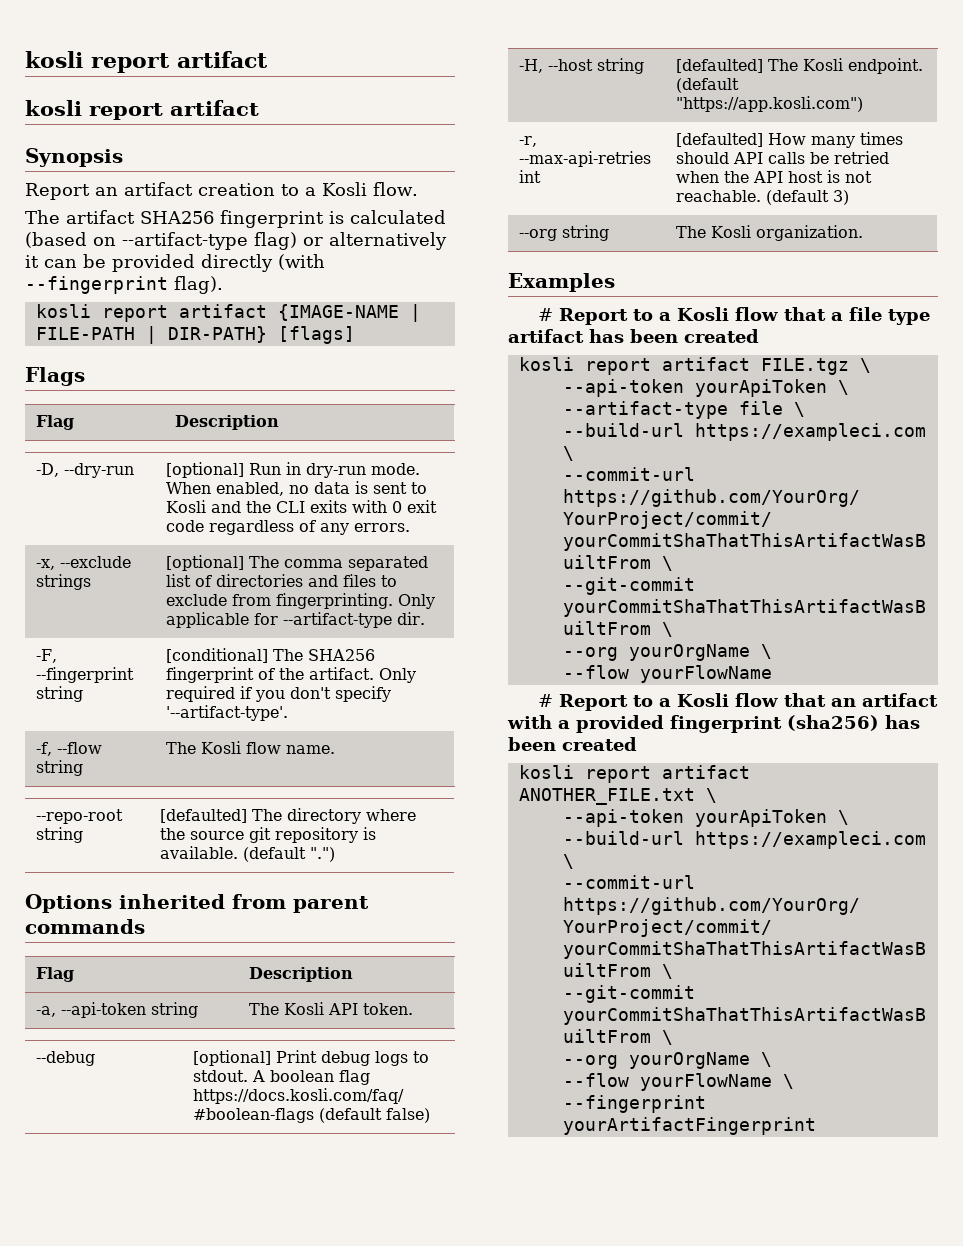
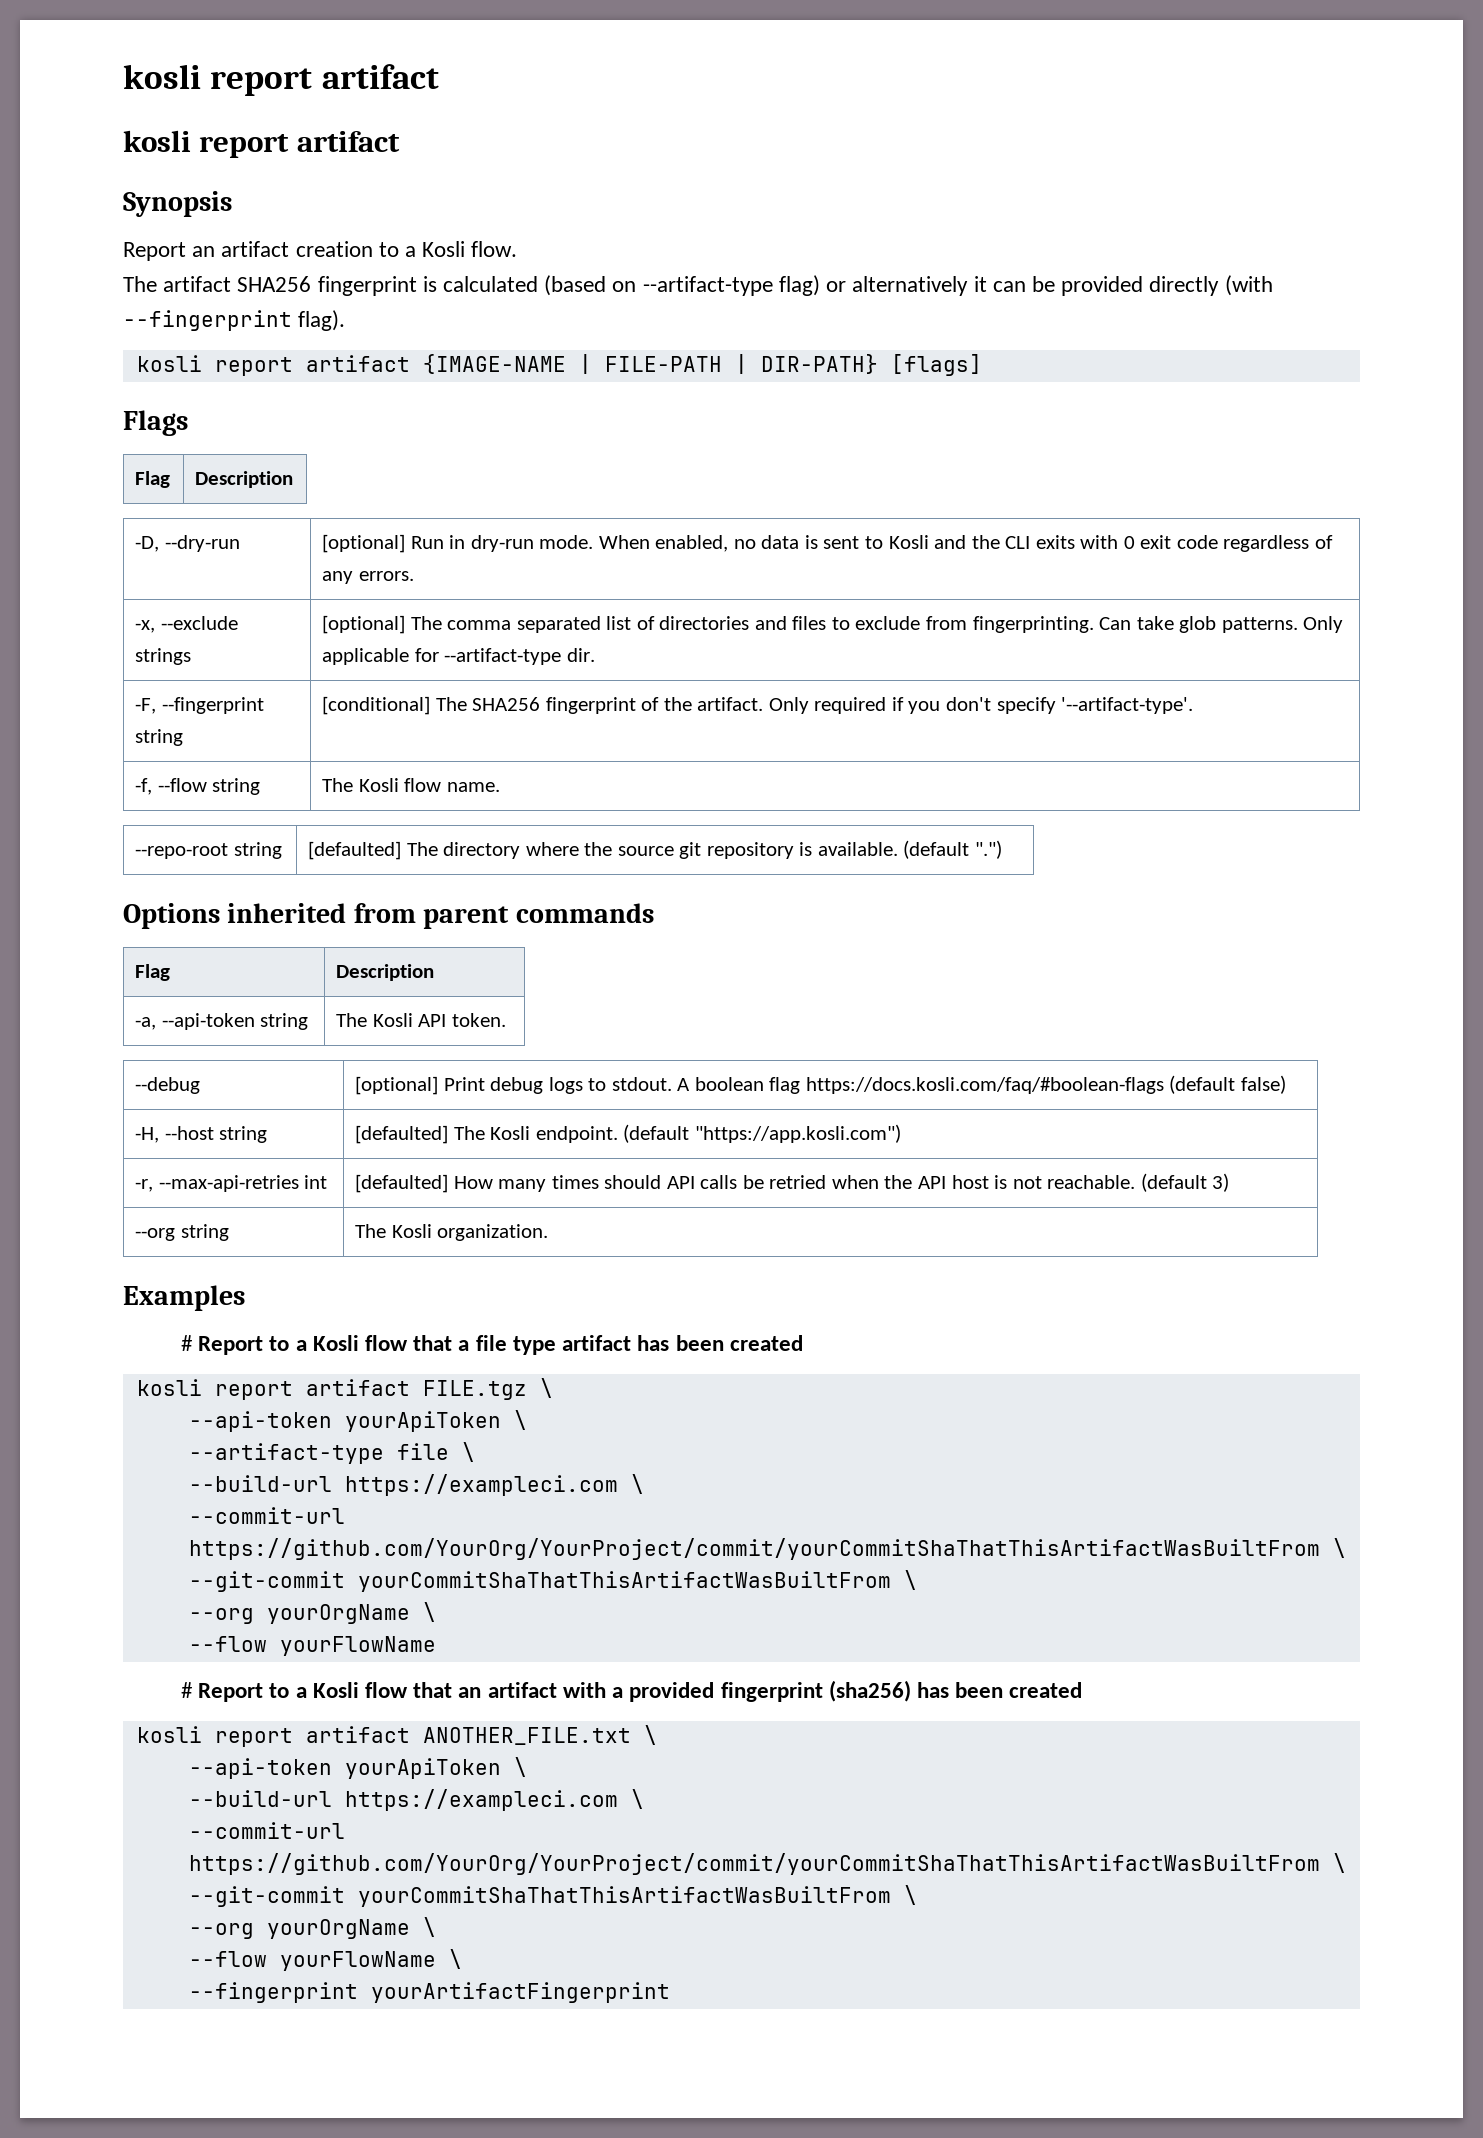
- -x, --exclude strings | [optional] The comma separated list of directories and files to exclude from fingerprinting. Only applicable for --artifact-type dir.
+ -x, --exclude strings | [optional] The comma separated list of directories and files to exclude from fingerprinting. Can take glob patterns. Only applicable for --artifact-type dir.

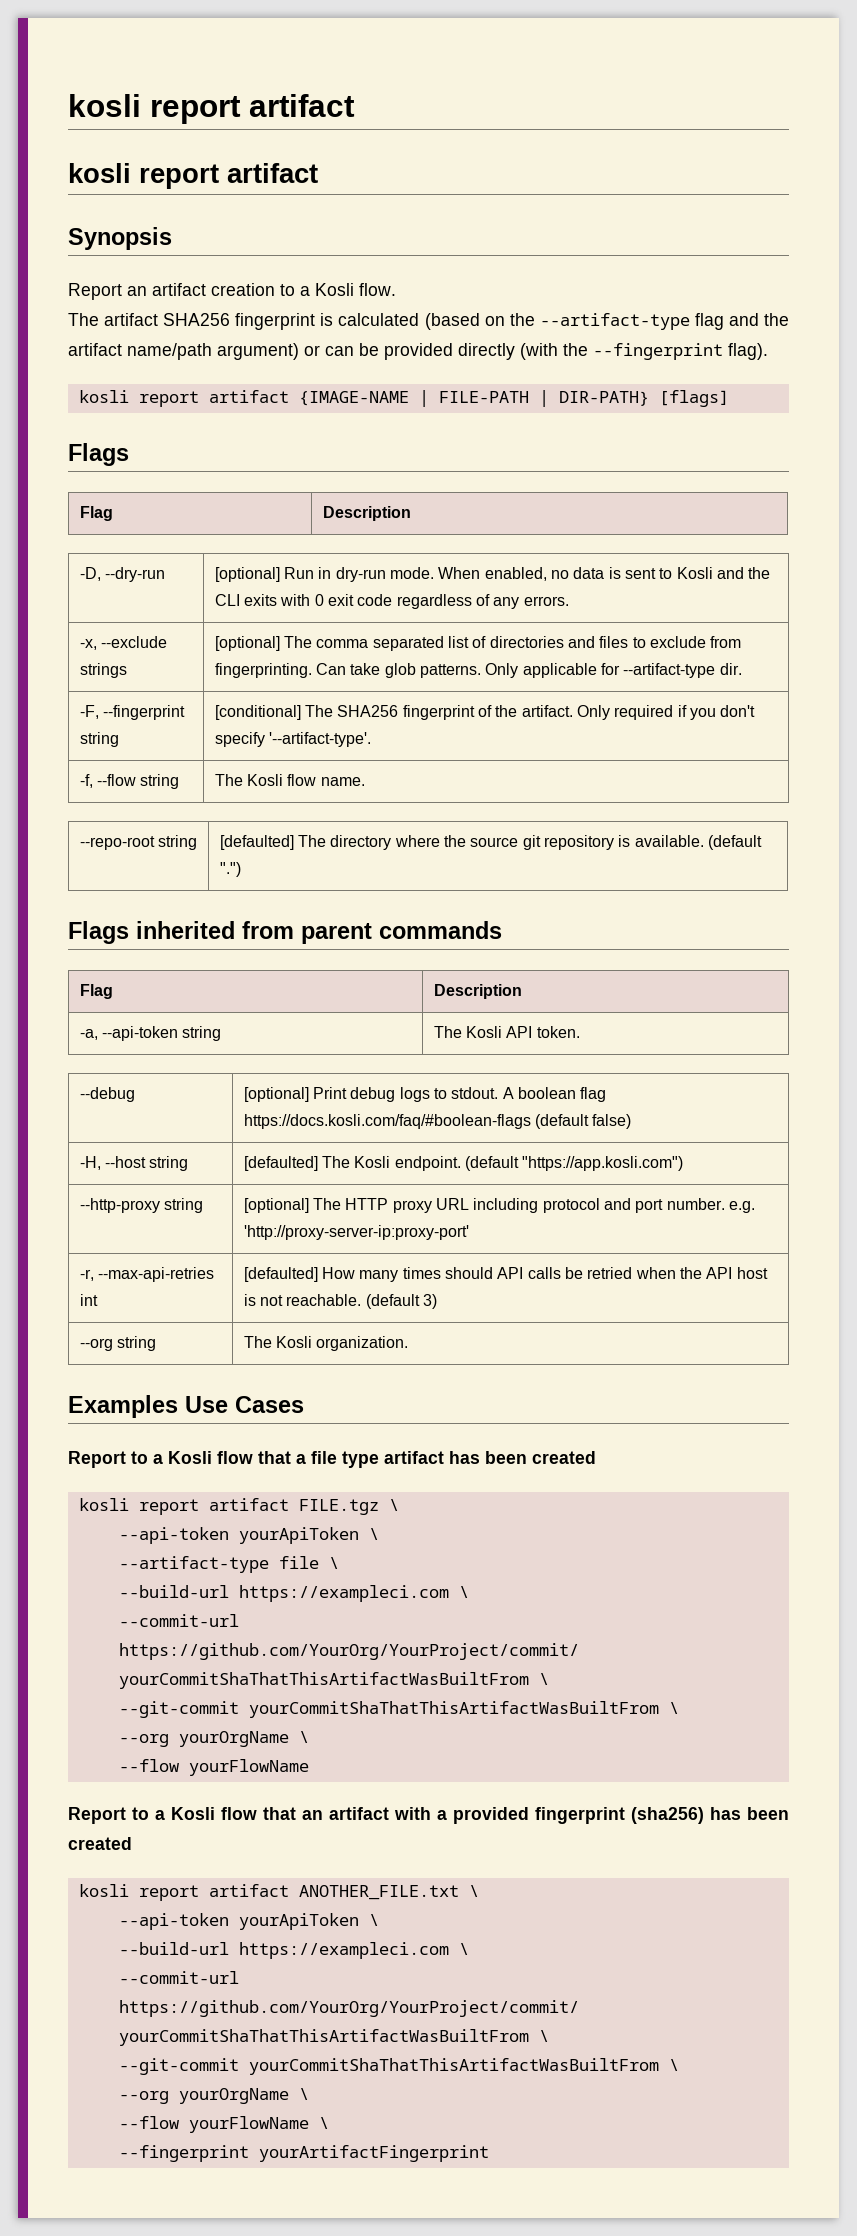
- The artifact SHA256 fingerprint is calculated (based on --artifact-type flag) or alternatively it can be provided directly (with --fingerprint flag).
+ The artifact SHA256 fingerprint is calculated (based on the --artifact-type flag and the artifact name/path argument) or can be provided directly (with the --fingerprint flag).
- Options inherited from parent commands
+ Flags inherited from parent commands
+ --http-proxy string | [optional] The HTTP proxy URL including protocol and port number. e.g. 'http://proxy-server-ip:proxy-port'
- Examples
- # Report to a Kosli flow that a file type artifact has been created
+ Examples Use Cases
+ Report to a Kosli flow that a file type artifact has been created
- # Report to a Kosli flow that an artifact with a provided fingerprint (sha256) has been created
+ Report to a Kosli flow that an artifact with a provided fingerprint (sha256) has been created

